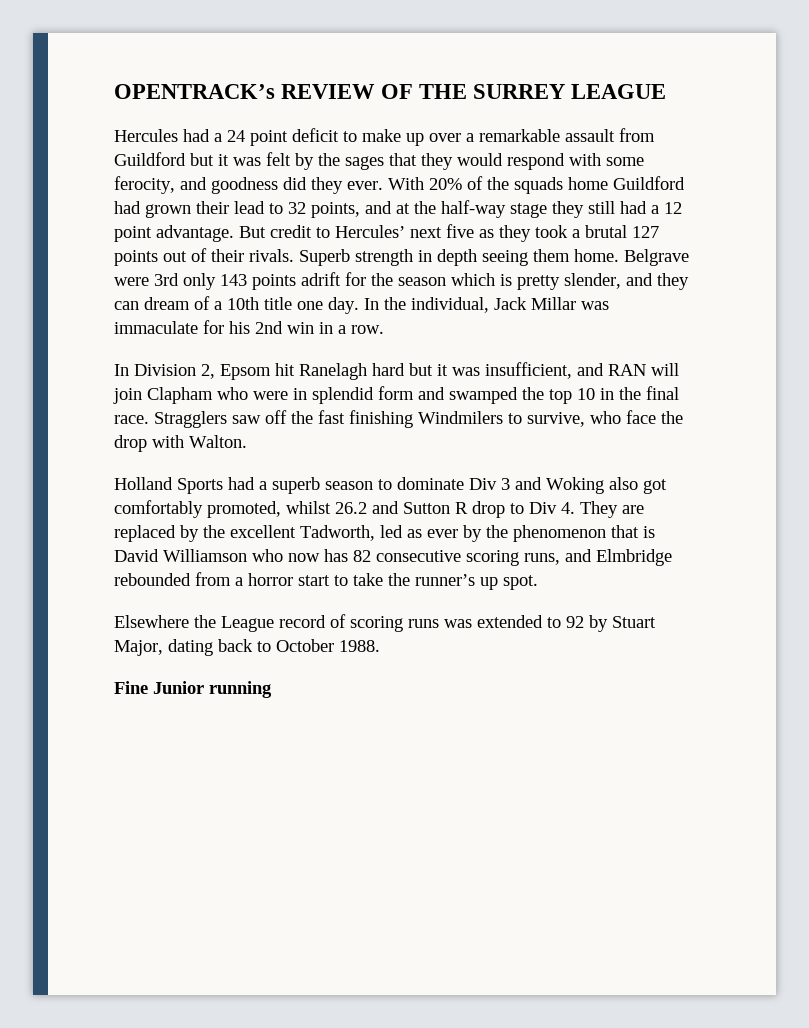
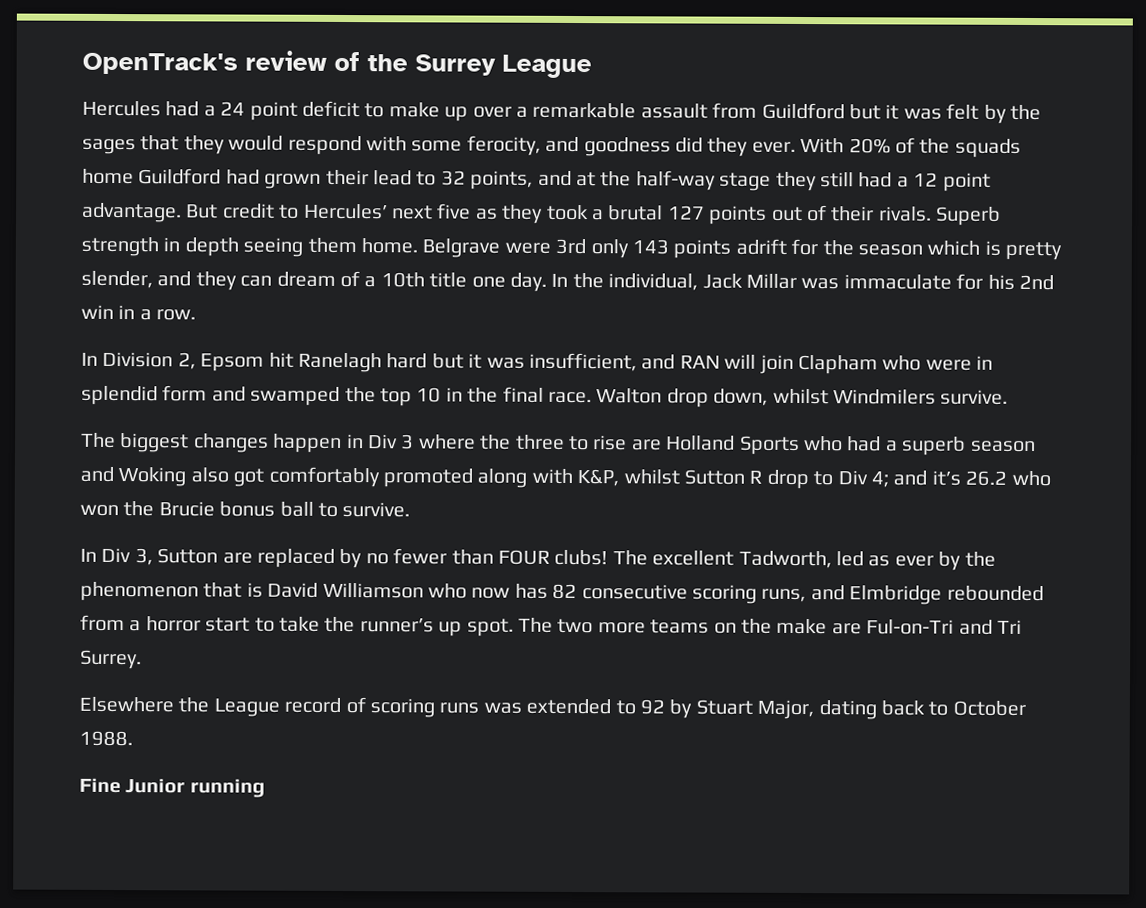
- OPENTRACK’s REVIEW OF THE SURREY LEAGUE
+ OpenTrack's review of the Surrey League
- Stragglers saw off the fast finishing Windmilers to survive, who face the drop with Walton.
- Holland Sports had a superb season to dominate Div 3 and Woking also got comfortably promoted, whilst 26.2 and Sutton R drop to Div 4. They are replaced by the excellent Tadworth, led as ever by the phenomenon that is David Williamson who now has 82 consecutive scoring runs, and Elmbridge rebounded from a horror start to take the runner’s up spot.
+ Walton drop down, whilst Windmilers survive.
+ The biggest changes happen in Div 3 where the three to rise are Holland Sports who had a superb season and Woking also got comfortably promoted along with K&P, whilst Sutton R drop to Div 4; and it’s 26.2 who won the Brucie bonus ball to survive.
+ In Div 3, Sutton are replaced by no fewer than FOUR clubs! The excellent Tadworth, led as ever by the phenomenon that is David Williamson who now has 82 consecutive scoring runs, and Elmbridge rebounded from a horror start to take the runner’s up spot. The two more teams on the make are Ful-on-Tri and Tri Surrey.

